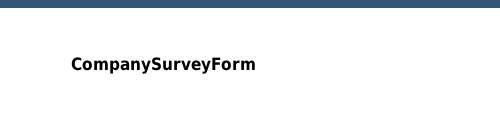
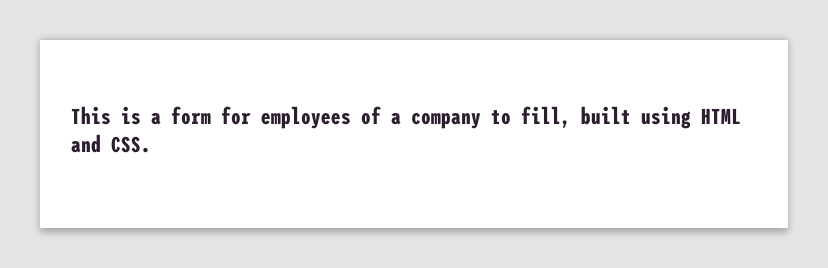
- CompanySurveyForm
+ This is a form for employees of a company to fill, built using HTML and CSS.

